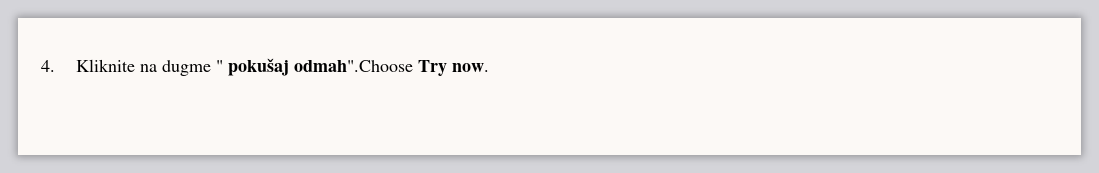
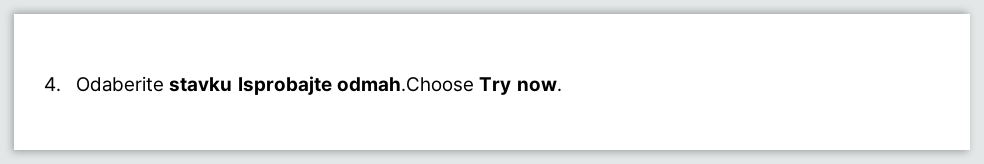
- 4. Kliknite na dugme " pokušaj odmah".Choose Try now.
+ 4. Odaberite stavku Isprobajte odmah.Choose Try now.

